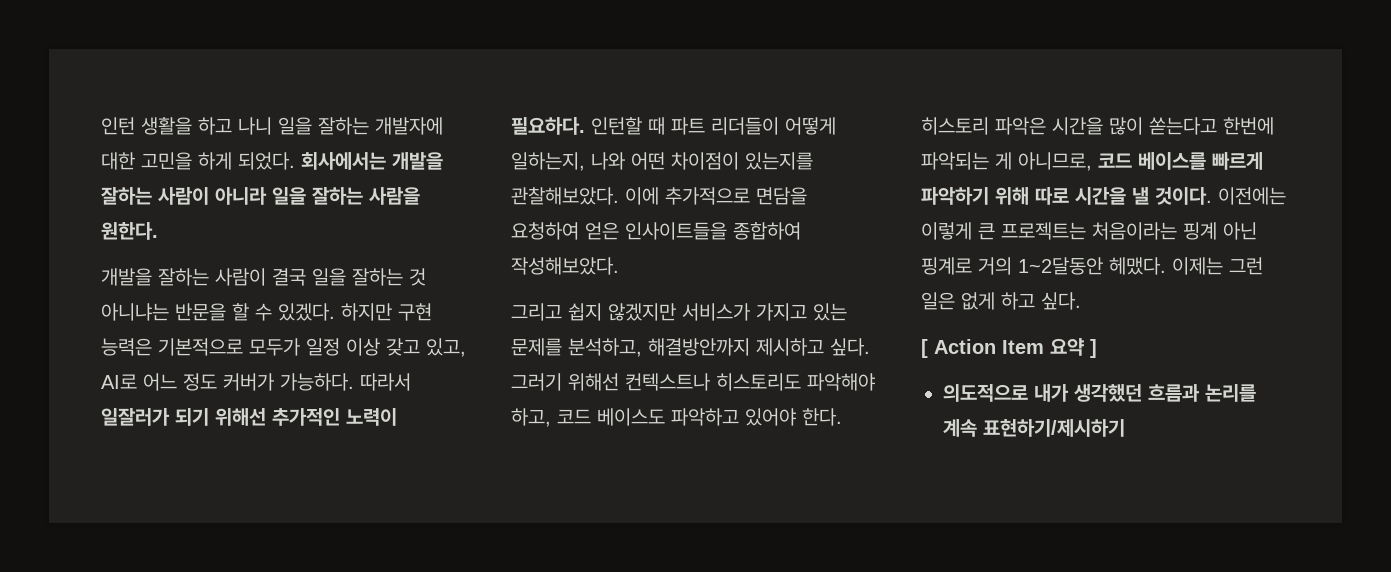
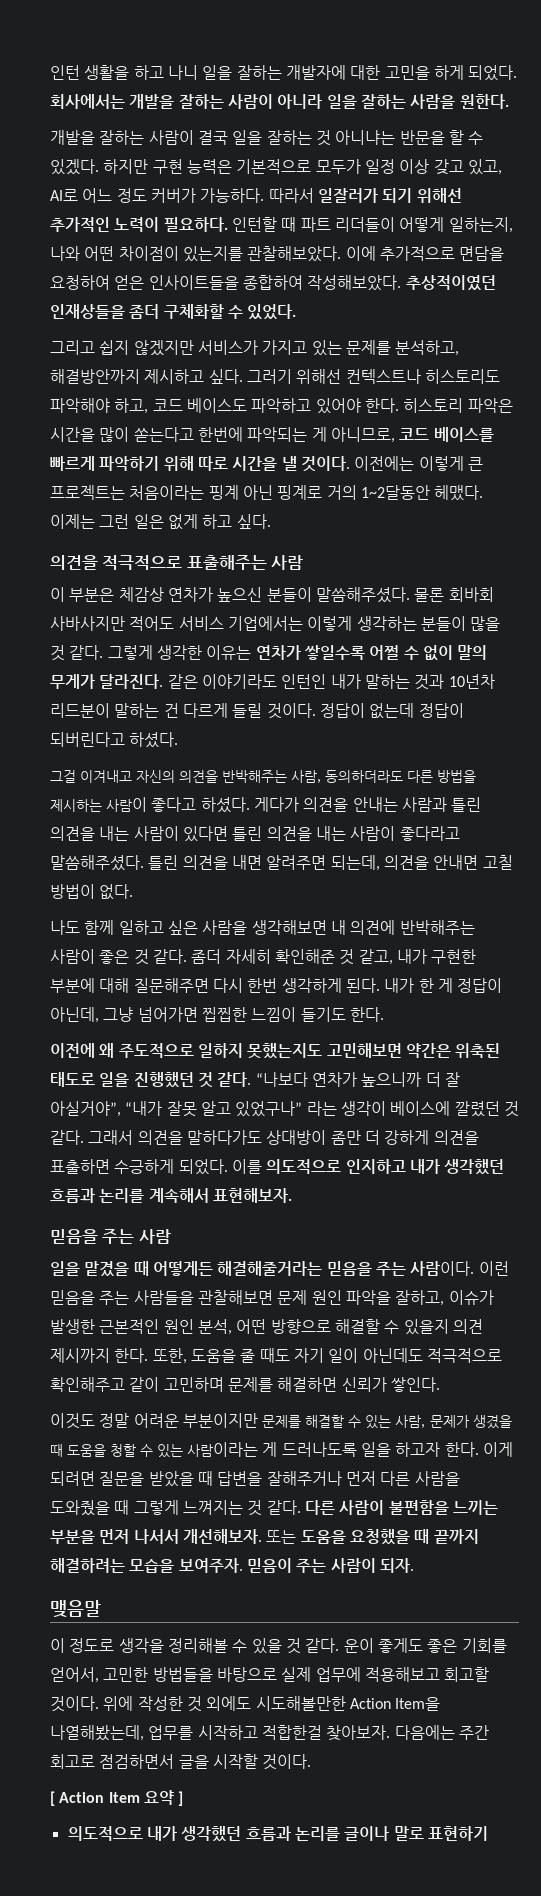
+ 추상적이였던 인재상들을 좀더 구체화할 수 있었다.
+ 의견을 적극적으로 표출해주는 사람
+ 이 부분은 체감상 연차가 높으신 분들이 말씀해주셨다. 물론 회바회 사바사지만 적어도 서비스 기업에서는 이렇게 생각하는 분들이 많을 것 같다. 그렇게 생각한 이유는 연차가 쌓일수록 어쩔 수 없이 말의 무게가 달라진다. 같은 이야기라도 인턴인 내가 말하는 것과 10년차 리드분이 말하는 건 다르게 들릴 것이다. 정답이 없는데 정답이 되버린다고 하셨다.
+ 그걸 이겨내고 자신의 의견을 반박해주는 사람, 동의하더라도 다른 방법을 제시하는 사람이 좋다고 하셨다. 게다가 의견을 안내는 사람과 틀린 의견을 내는 사람이 있다면 틀린 의견을 내는 사람이 좋다라고 말씀해주셨다. 틀린 의견을 내면 알려주면 되는데, 의견을 안내면 고칠 방법이 없다.
+ 나도 함께 일하고 싶은 사람을 생각해보면 내 의견에 반박해주는 사람이 좋은 것 같다. 좀더 자세히 확인해준 것 같고, 내가 구현한 부분에 대해 질문해주면 다시 한번 생각하게 된다. 내가 한 게 정답이 아닌데, 그냥 넘어가면 찝찝한 느낌이 들기도 한다.
+ 이전에 왜 주도적으로 일하지 못했는지도 고민해보면 약간은 위축된 태도로 일을 진행했던 것 같다. “나보다 연차가 높으니까 더 잘 아실거야”, “내가 잘못 알고 있었구나” 라는 생각이 베이스에 깔렸던 것 같다. 그래서 의견을 말하다가도 상대방이 좀만 더 강하게 의견을 표출하면 수긍하게 되었다. 이를 의도적으로 인지하고 내가 생각했던 흐름과 논리를 계속해서 표현해보자.
+ 믿음을 주는 사람
+ 일을 맡겼을 때 어떻게든 해결해줄거라는 믿음을 주는 사람이다. 이런 믿음을 주는 사람들을 관찰해보면 문제 원인 파악을 잘하고, 이슈가 발생한 근본적인 원인 분석, 어떤 방향으로 해결할 수 있을지 의견 제시까지 한다. 또한, 도움을 줄 때도 자기 일이 아닌데도 적극적으로 확인해주고 같이 고민하며 문제를 해결하면 신뢰가 쌓인다.
+ 이것도 정말 어려운 부분이지만 문제를 해결할 수 있는 사람, 문제가 생겼을 때 도움을 청할 수 있는 사람이라는 게 드러나도록 일을 하고자 한다. 이게 되려면 질문을 받았을 때 답변을 잘해주거나 먼저 다른 사람을 도와줬을 때 그렇게 느껴지는 것 같다. 다른 사람이 불편함을 느끼는 부분을 먼저 나서서 개선해보자. 또는 도움을 요청했을 때 끝까지 해결하려는 모습을 보여주자. 믿음이 주는 사람이 되자.
+ 맺음말
+ 이 정도로 생각을 정리해볼 수 있을 것 같다. 운이 좋게도 좋은 기회를 얻어서, 고민한 방법들을 바탕으로 실제 업무에 적용해보고 회고할 것이다. 위에 작성한 것 외에도 시도해볼만한 Action Item을 나열해봤는데, 업무를 시작하고 적합한걸 찾아보자. 다음에는 주간 회고로 점검하면서 글을 시작할 것이다.
- 의도적으로 내가 생각했던 흐름과 논리를 계속 표현하기/제시하기
+ 의도적으로 내가 생각했던 흐름과 논리를 글이나 말로 표현하기

